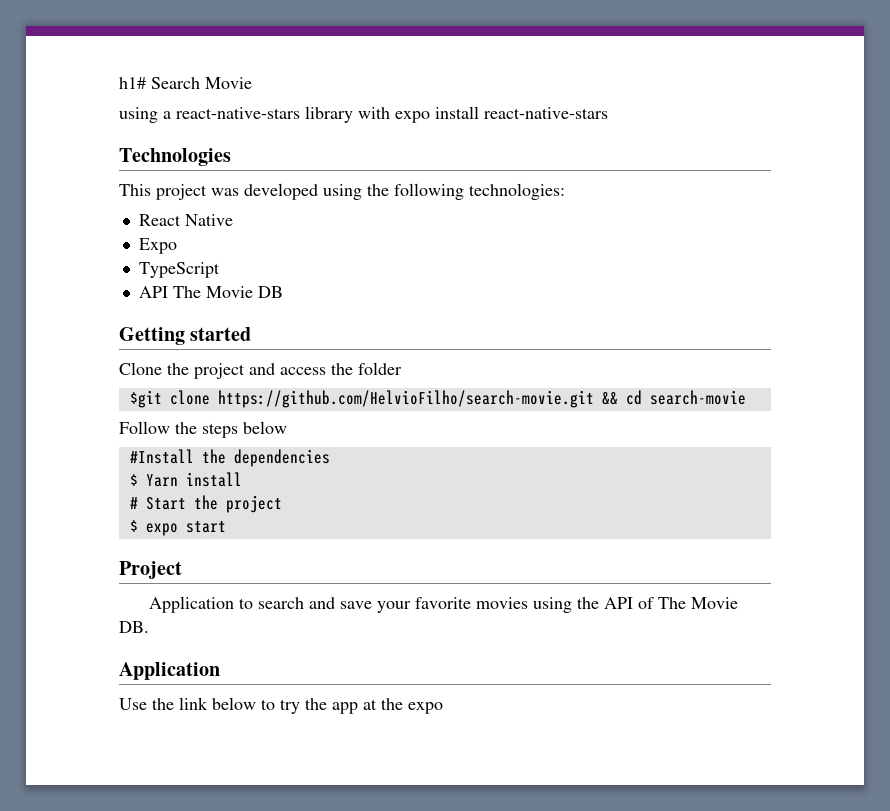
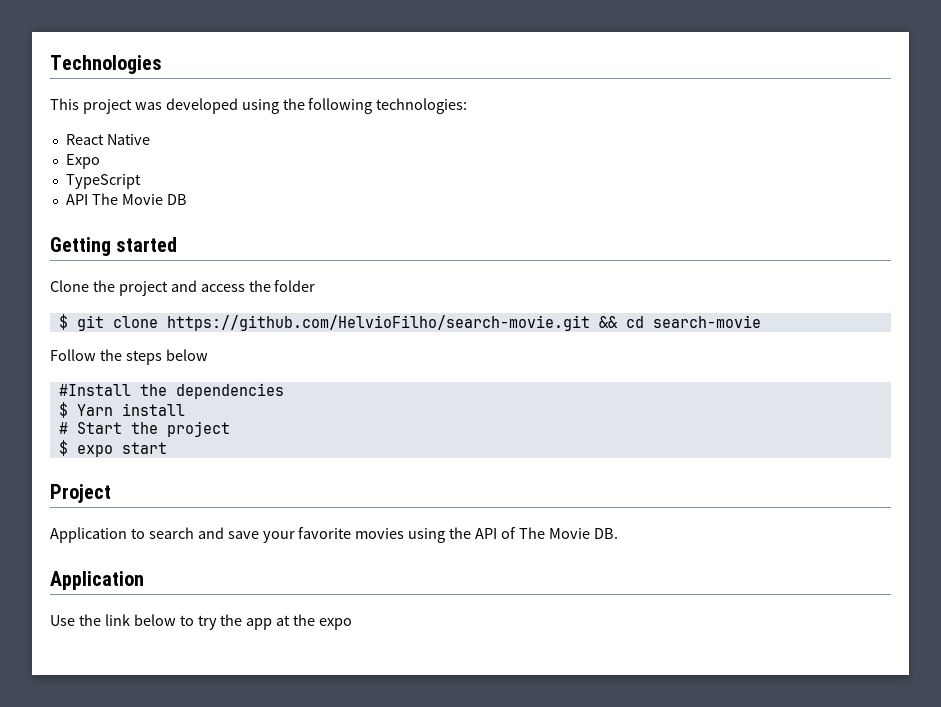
- h1# Search Movie
- using a react-native-stars library with expo install react-native-stars
- $git clone https://github.com/HelvioFilho/search-movie.git && cd search-movie
+ $ git clone https://github.com/HelvioFilho/search-movie.git && cd search-movie

